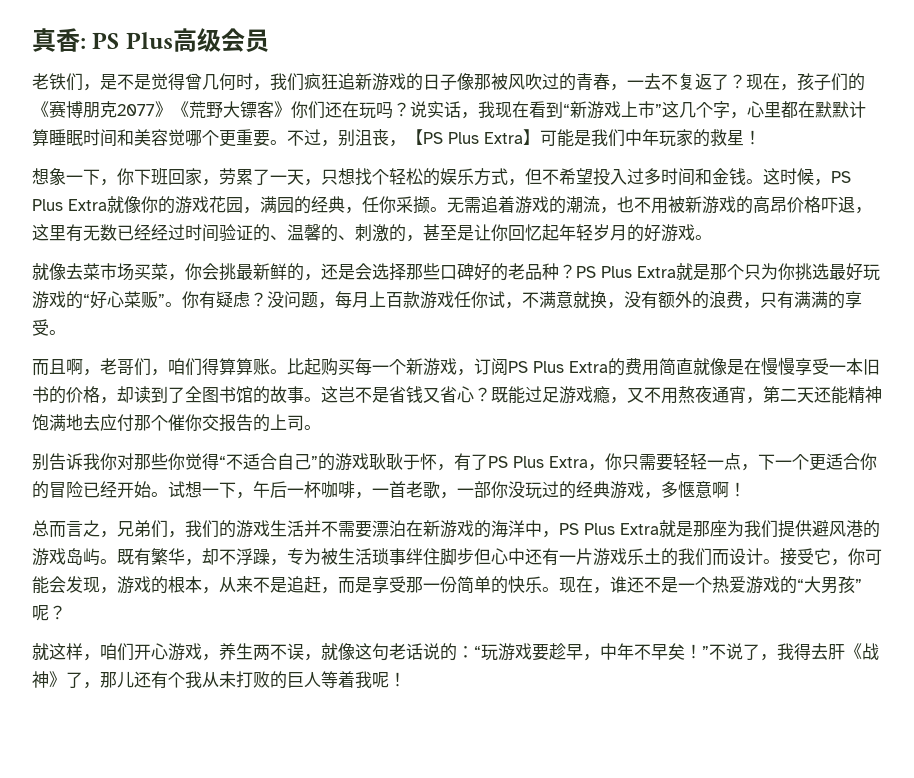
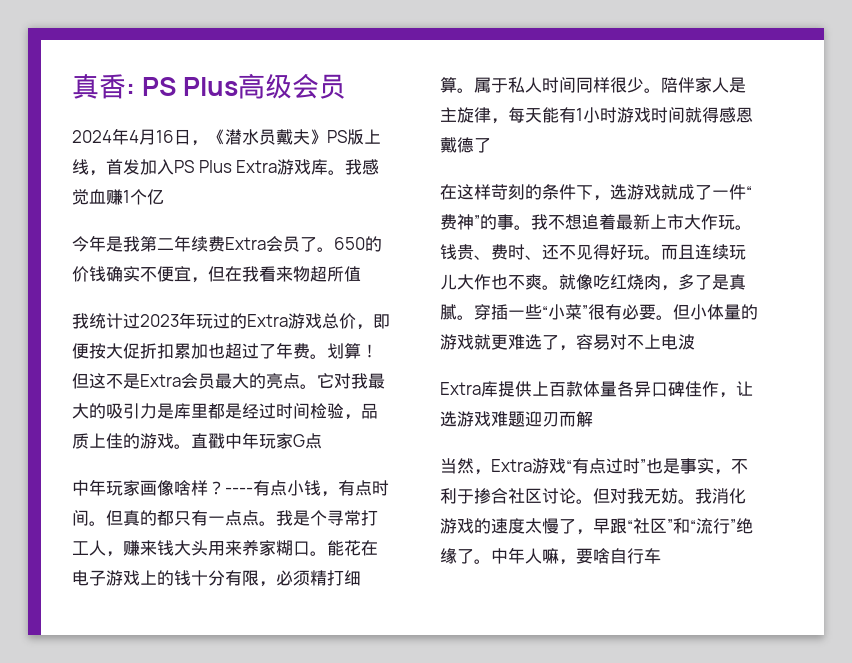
- 老铁们，是不是觉得曾几何时，我们疯狂追新游戏的日子像那被风吹过的青春，一去不复返了？现在，孩子们的《赛博朋克2077》《荒野大镖客》你们还在玩吗？说实话，我现在看到“新游戏上市”这几个字，心里都在默默计算睡眠时间和美容觉哪个更重要。不过，别沮丧，【PS Plus Extra】可能是我们中年玩家的救星！
- 想象一下，你下班回家，劳累了一天，只想找个轻松的娱乐方式，但不希望投入过多时间和金钱。这时候，PS Plus Extra就像你的游戏花园，满园的经典，任你采撷。无需追着游戏的潮流，也不用被新游戏的高昂价格吓退，这里有无数已经经过时间验证的、温馨的、刺激的，甚至是让你回忆起年轻岁月的好游戏。
- 就像去菜市场买菜，你会挑最新鲜的，还是会选择那些口碑好的老品种？PS Plus Extra就是那个只为你挑选最好玩游戏的“好心菜贩”。你有疑虑？没问题，每月上百款游戏任你试，不满意就换，没有额外的浪费，只有满满的享受。
- 而且啊，老哥们，咱们得算算账。比起购买每一个新游戏，订阅PS Plus Extra的费用简直就像是在慢慢享受一本旧书的价格，却读到了全图书馆的故事。这岂不是省钱又省心？既能过足游戏瘾，又不用熬夜通宵，第二天还能精神饱满地去应付那个催你交报告的上司。
- 别告诉我你对那些你觉得“不适合自己”的游戏耿耿于怀，有了PS Plus Extra，你只需要轻轻一点，下一个更适合你的冒险已经开始。试想一下，午后一杯咖啡，一首老歌，一部你没玩过的经典游戏，多惬意啊！
- 总而言之，兄弟们，我们的游戏生活并不需要漂泊在新游戏的海洋中，PS Plus Extra就是那座为我们提供避风港的游戏岛屿。既有繁华，却不浮躁，专为被生活琐事绊住脚步但心中还有一片游戏乐土的我们而设计。接受它，你可能会发现，游戏的根本，从来不是追赶，而是享受那一份简单的快乐。现在，谁还不是一个热爱游戏的“大男孩”呢？
- 就这样，咱们开心游戏，养生两不误，就像这句老话说的：“玩游戏要趁早，中年不早矣！”不说了，我得去肝《战神》了，那儿还有个我从未打败的巨人等着我呢！
+ 2024年4月16日，《潜水员戴夫》PS版上线，首发加入PS Plus Extra游戏库。我感觉血赚1个亿
+ 今年是我第二年续费Extra会员了。650的价钱确实不便宜，但在我看来物超所值
+ 我统计过2023年玩过的Extra游戏总价，即便按大促折扣累加也超过了年费。划算！但这不是Extra会员最大的亮点。它对我最大的吸引力是库里都是经过时间检验，品质上佳的游戏。直戳中年玩家G点
+ 中年玩家画像啥样？----有点小钱，有点时间。但真的都只有一点点。我是个寻常打工人，赚来钱大头用来养家糊口。能花在电子游戏上的钱十分有限，必须精打细算。属于私人时间同样很少。陪伴家人是主旋律，每天能有1小时游戏时间就得感恩戴德了
+ 在这样苛刻的条件下，选游戏就成了一件“费神”的事。我不想追着最新上市大作玩。钱贵、费时、还不见得好玩。而且连续玩儿大作也不爽。就像吃红烧肉，多了是真腻。穿插一些“小菜”很有必要。但小体量的游戏就更难选了，容易对不上电波
+ Extra库提供上百款体量各异口碑佳作，让选游戏难题迎刃而解
+ 当然，Extra游戏“有点过时”也是事实，不利于掺合社区讨论。但对我无妨。我消化游戏的速度太慢了，早跟“社区”和“流行”绝缘了。中年人嘛，要啥自行车

